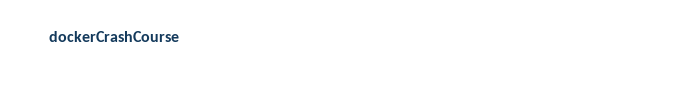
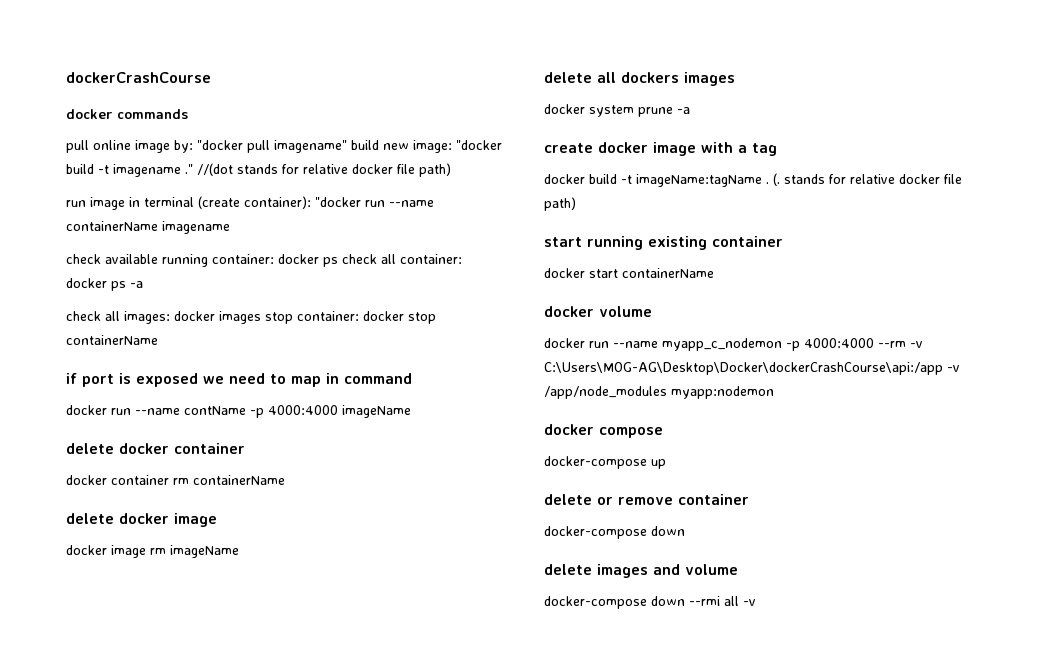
+ docker commands
+ pull online image by: "docker pull imagename" build new image: "docker build -t imagename ." //(dot stands for relative docker file path)
+ run image in terminal (create container): "docker run --name containerName imagename
+ check available running container: docker ps check all container: docker ps -a
+ check all images: docker images stop container: docker stop containerName
+ if port is exposed we need to map in command
+ docker run --name contName -p 4000:4000 imageName
+ delete docker container
+ docker container rm containerName
+ delete docker image
+ docker image rm imageName
+ delete all dockers images
+ docker system prune -a
+ create docker image with a tag
+ docker build -t imageName:tagName . (. stands for relative docker file path)
+ start running existing container
+ docker start containerName
+ docker volume
+ docker run --name myapp_c_nodemon -p 4000:4000 --rm -v C:\Users\MOG-AG\Desktop\Docker\dockerCrashCourse\api:/app -v /app/node_modules myapp:nodemon
+ docker compose
+ docker-compose up
+ delete or remove container
+ docker-compose down
+ delete images and volume
+ docker-compose down --rmi all -v

